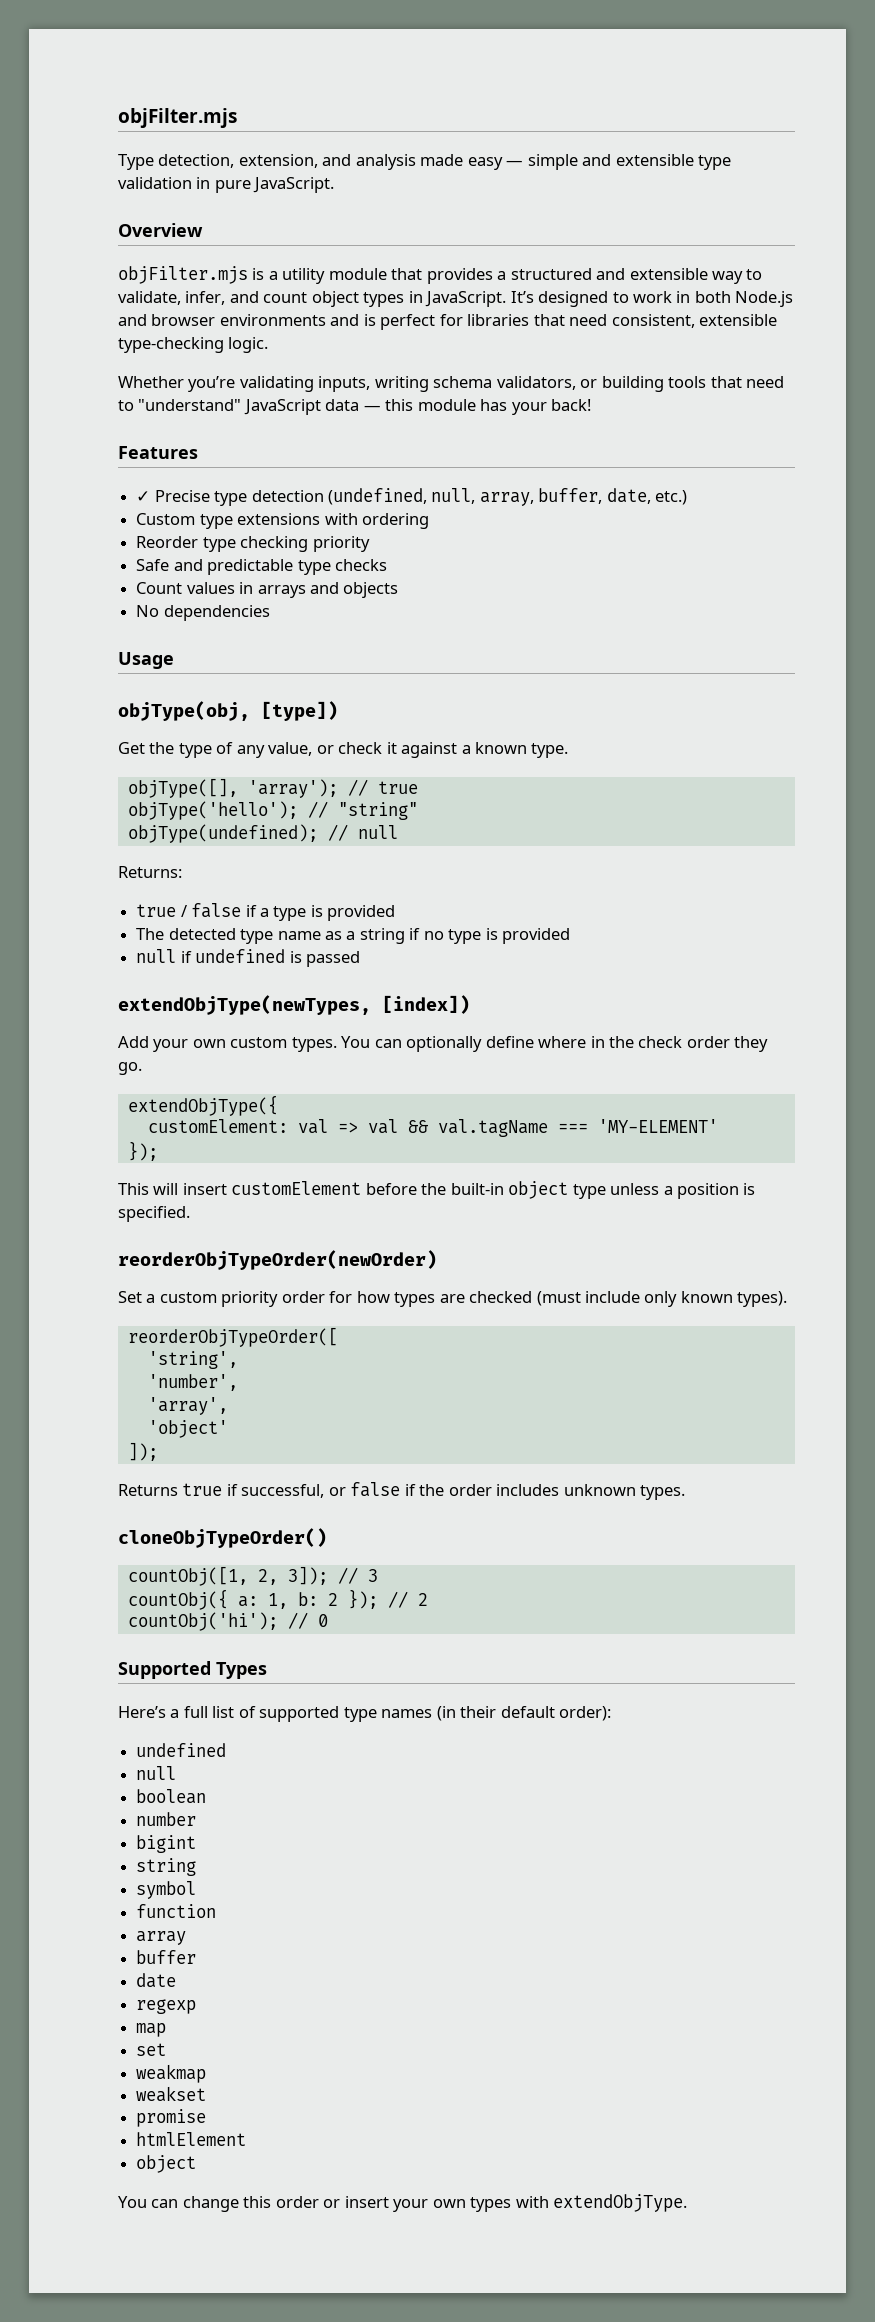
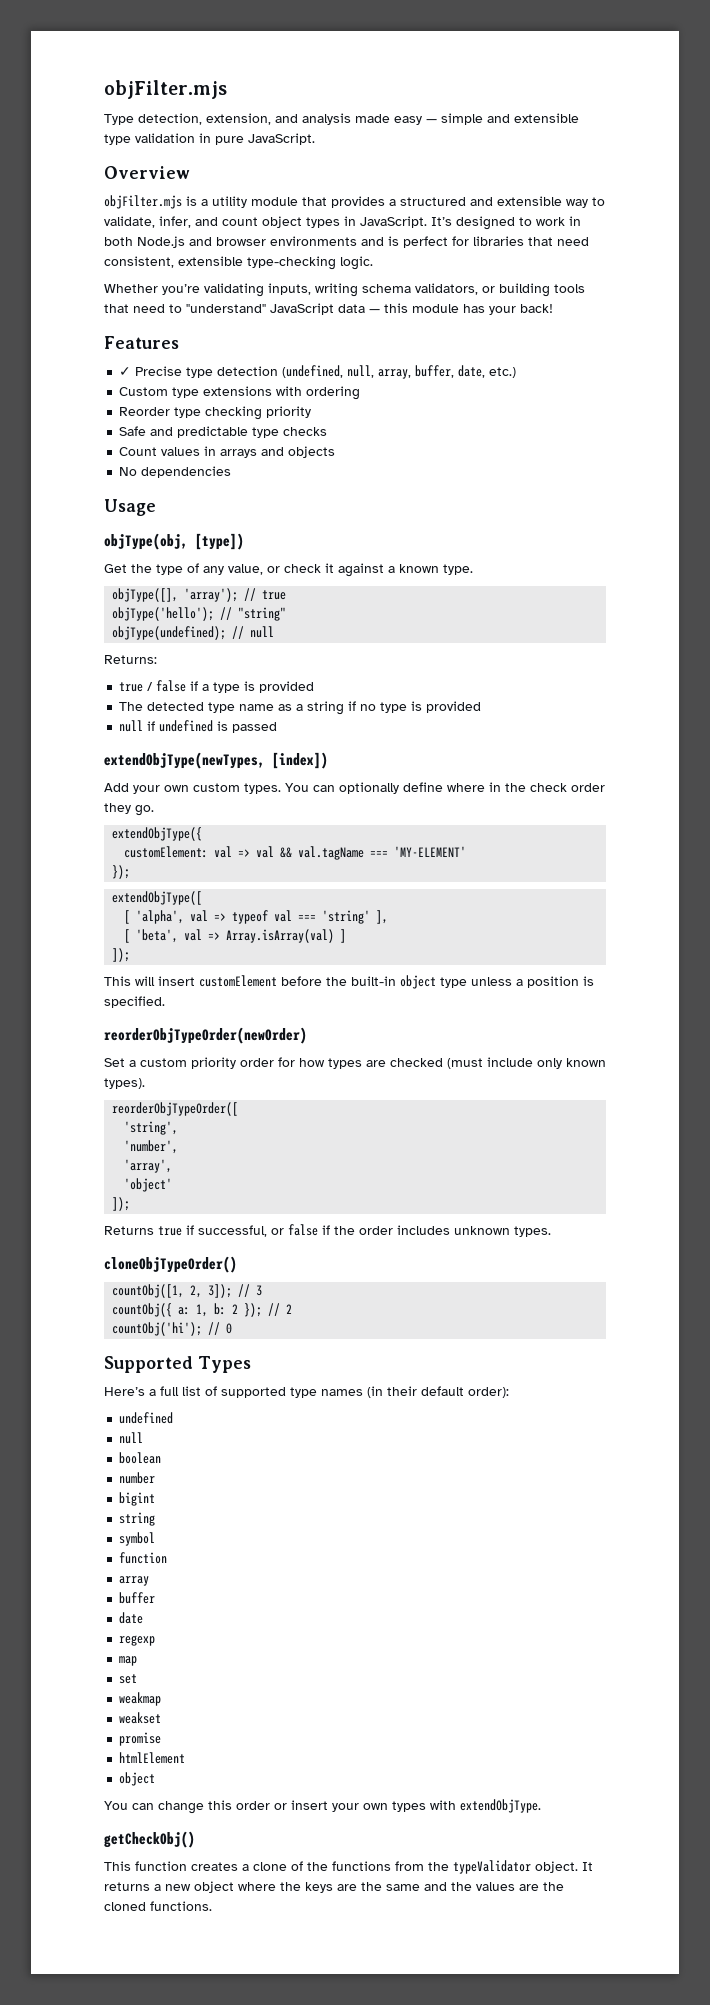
+ extendObjType([
+ [ 'alpha', val => typeof val === 'string' ],
+ [ 'beta', val => Array.isArray(val) ]
+ ]);
+ getCheckObj()
+ This function creates a clone of the functions from the typeValidator object. It returns a new object where the keys are the same and the values are the cloned functions.

